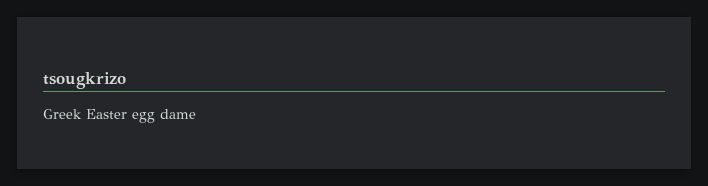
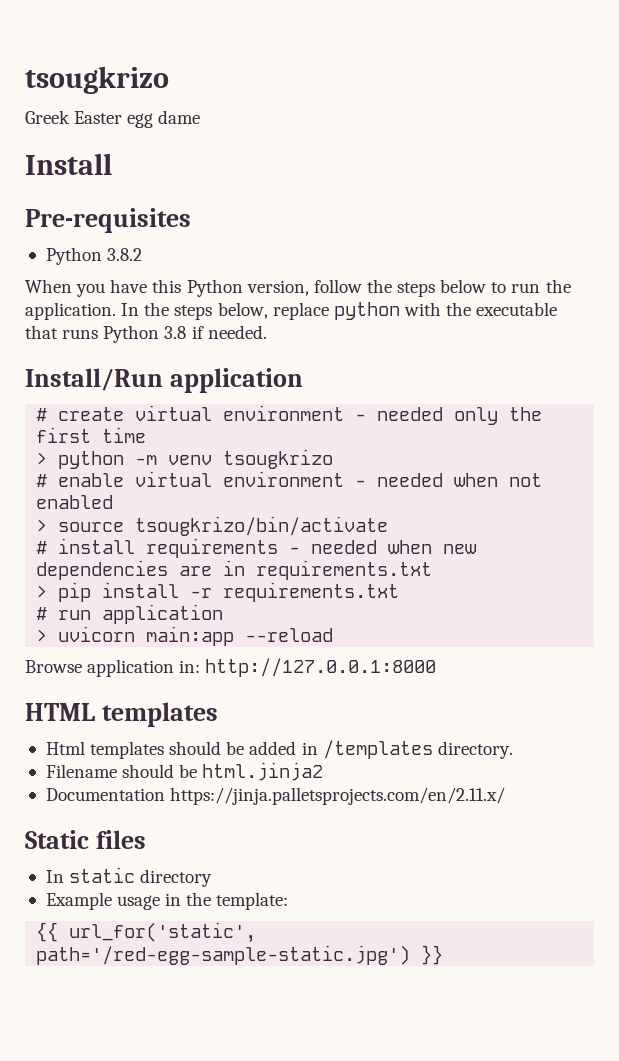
+ Install
+ Pre-requisites
+ Python 3.8.2
+ When you have this Python version, follow the steps below to run the application. In the steps below, replace python with the executable that runs Python 3.8 if needed.
+ Install/Run application
+ # create virtual environment - needed only the first time
+ > python -m venv tsougkrizo
+ # enable virtual environment - needed when not enabled
+ > source tsougkrizo/bin/activate
+ # install requirements - needed when new dependencies are in requirements.txt
+ > pip install -r requirements.txt
+ # run application
+ > uvicorn main:app --reload
+ Browse application in: http://127.0.0.1:8000
+ HTML templates
+ Html templates should be added in /templates directory.
+ Filename should be html.jinja2
+ Documentation https://jinja.palletsprojects.com/en/2.11.x/
+ Static files
+ In static directory
+ Example usage in the template:
+ {{ url_for('static', path='/red-egg-sample-static.jpg') }}

